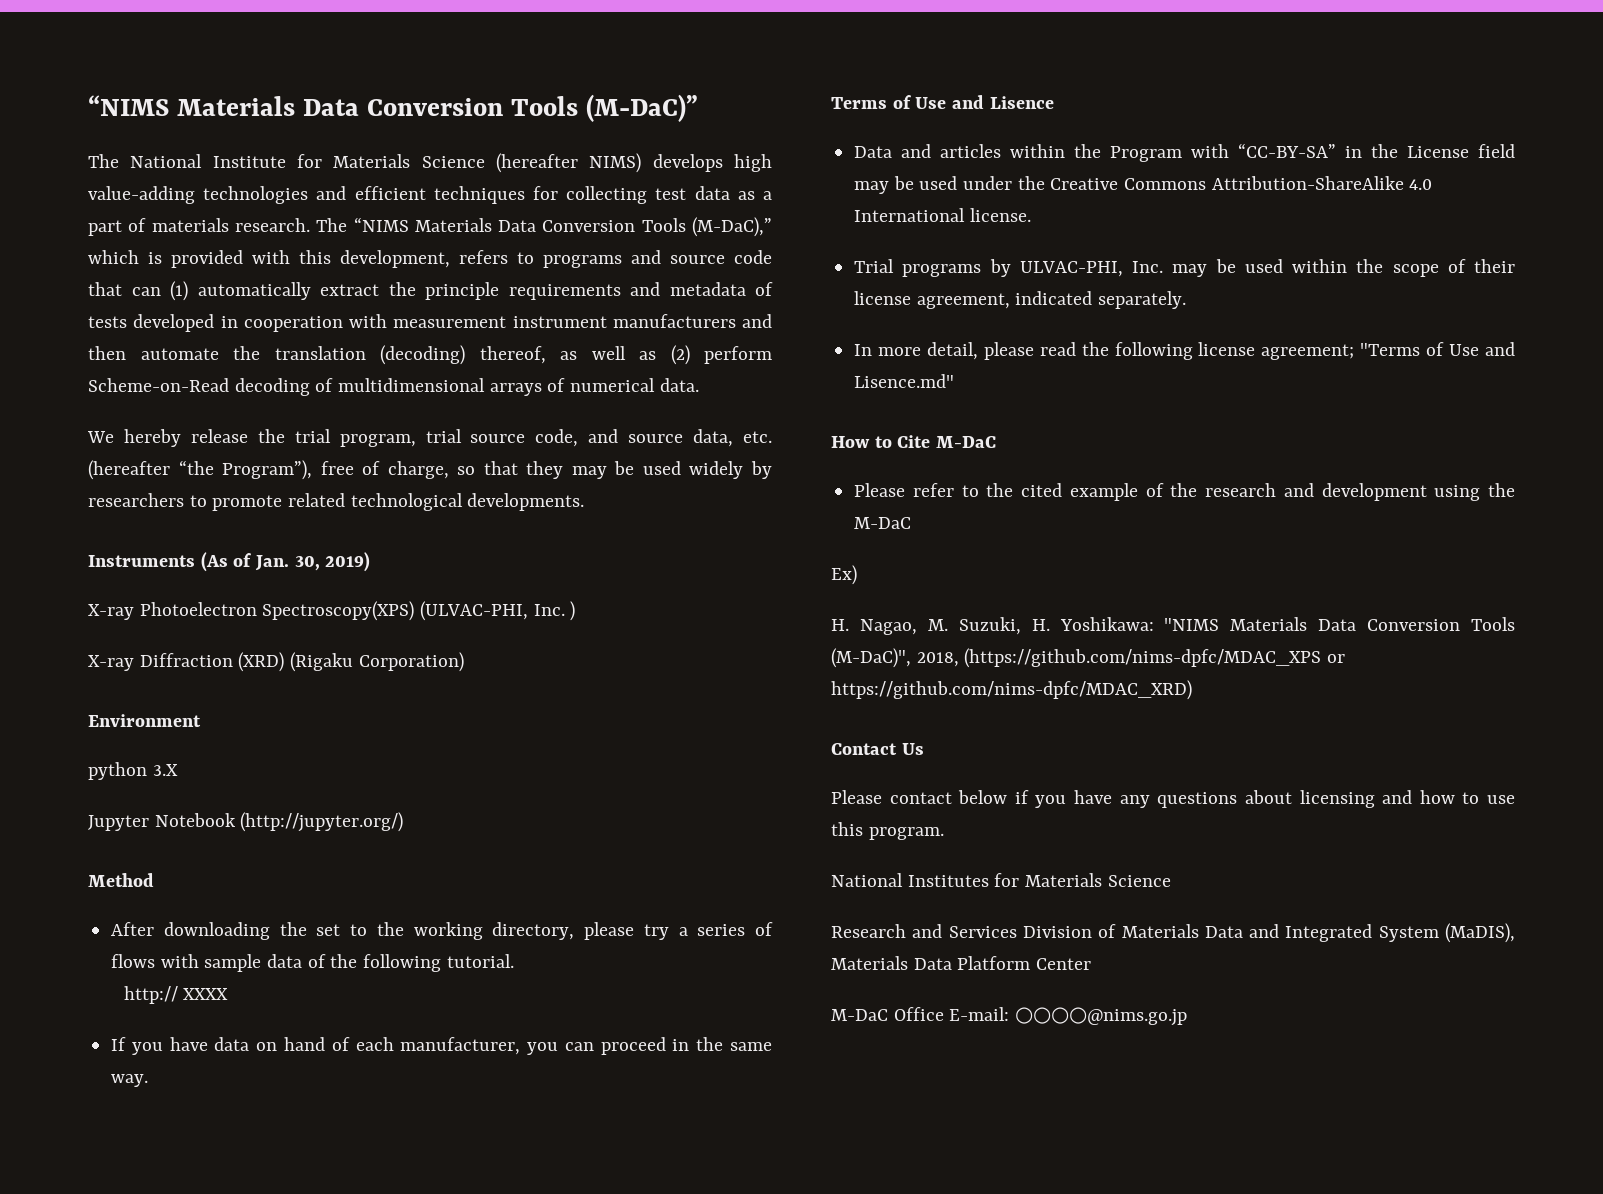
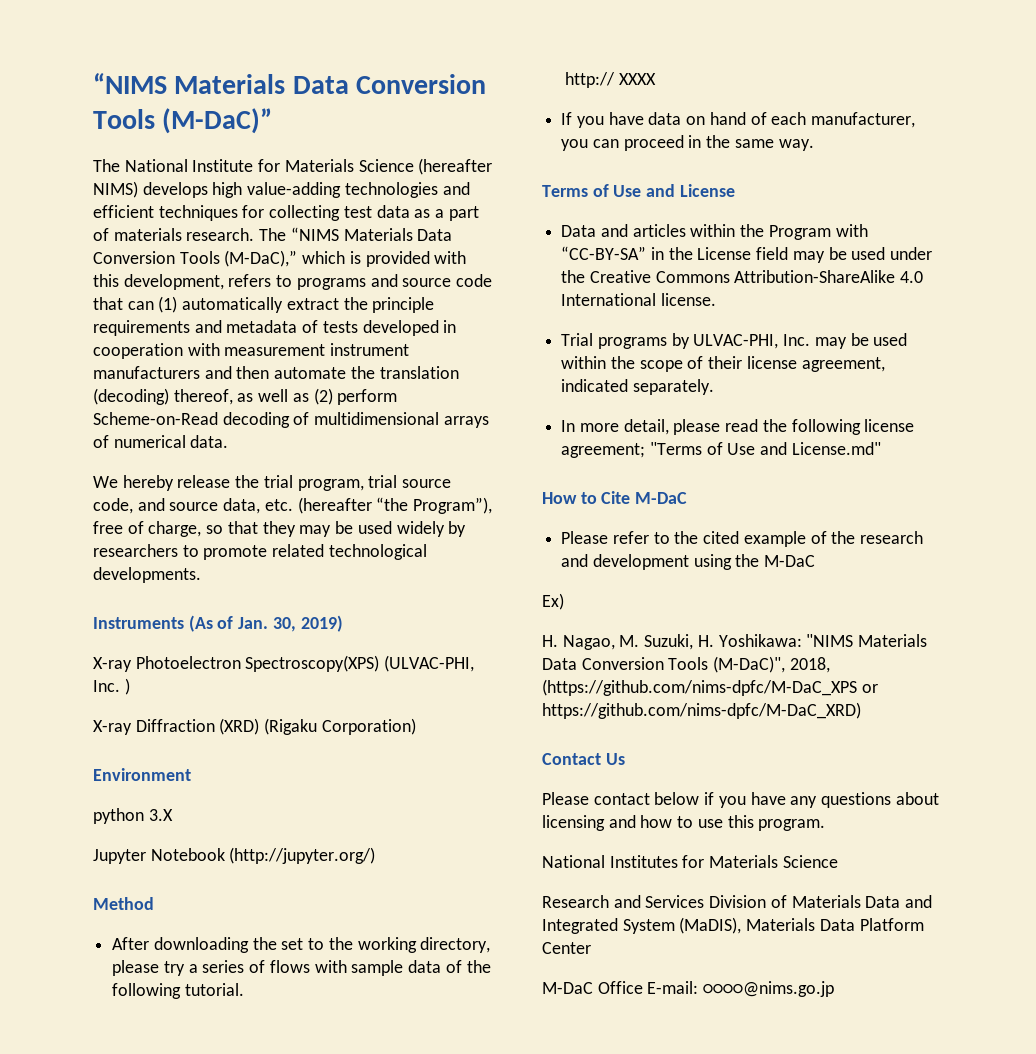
- Terms of Use and Lisence
+ Terms of Use and License
- In more detail, please read the following license agreement; "Terms of Use and Lisence.md"
+ In more detail, please read the following license agreement; "Terms of Use and License.md"
- H. Nagao, M. Suzuki, H. Yoshikawa: "NIMS Materials Data Conversion Tools (M-DaC)", 2018, (https://github.com/nims-dpfc/MDAC_XPS or https://github.com/nims-dpfc/MDAC_XRD)
+ H. Nagao, M. Suzuki, H. Yoshikawa: "NIMS Materials Data Conversion Tools (M-DaC)", 2018, (https://github.com/nims-dpfc/M-DaC_XPS or https://github.com/nims-dpfc/M-DaC_XRD)

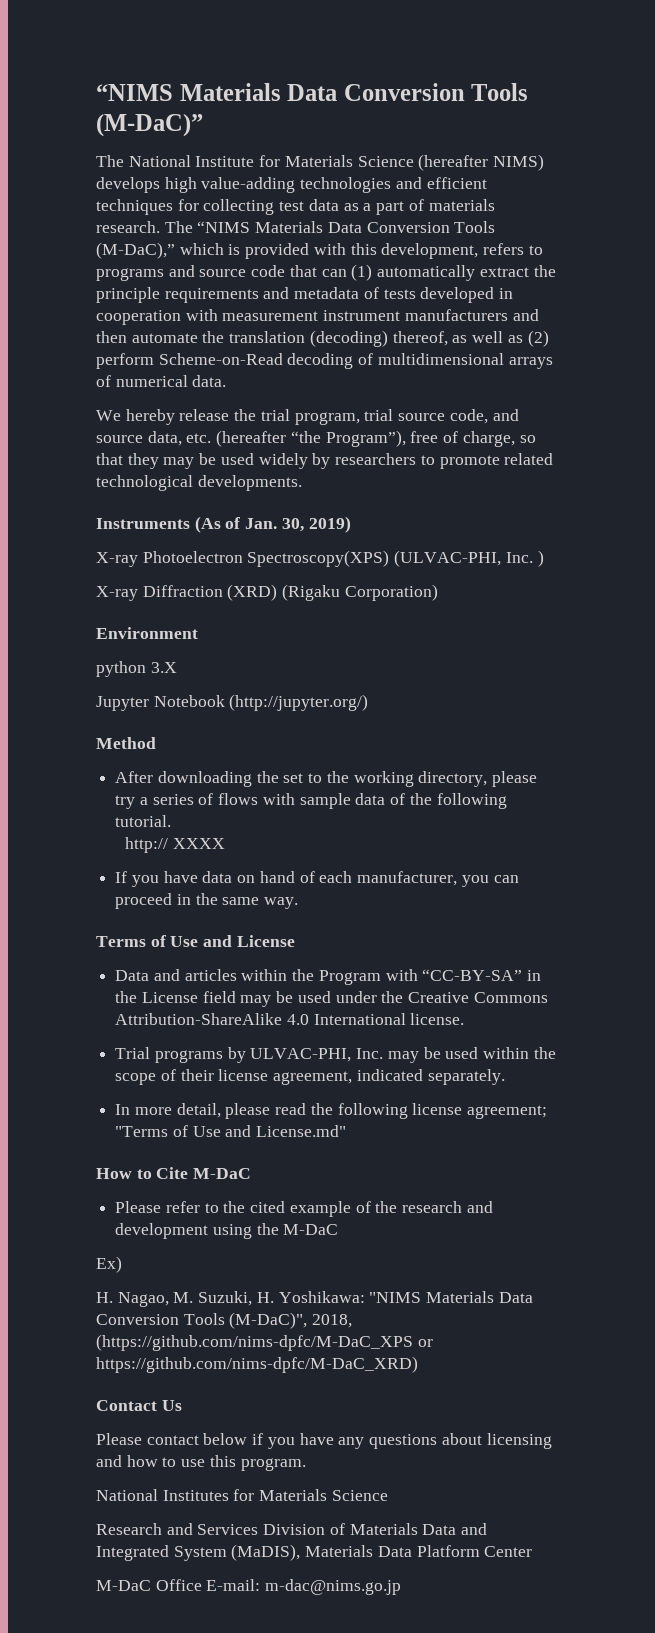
- M-DaC Office E-mail: ○○○○@nims.go.jp
+ M-DaC Office E-mail: m-dac@nims.go.jp

